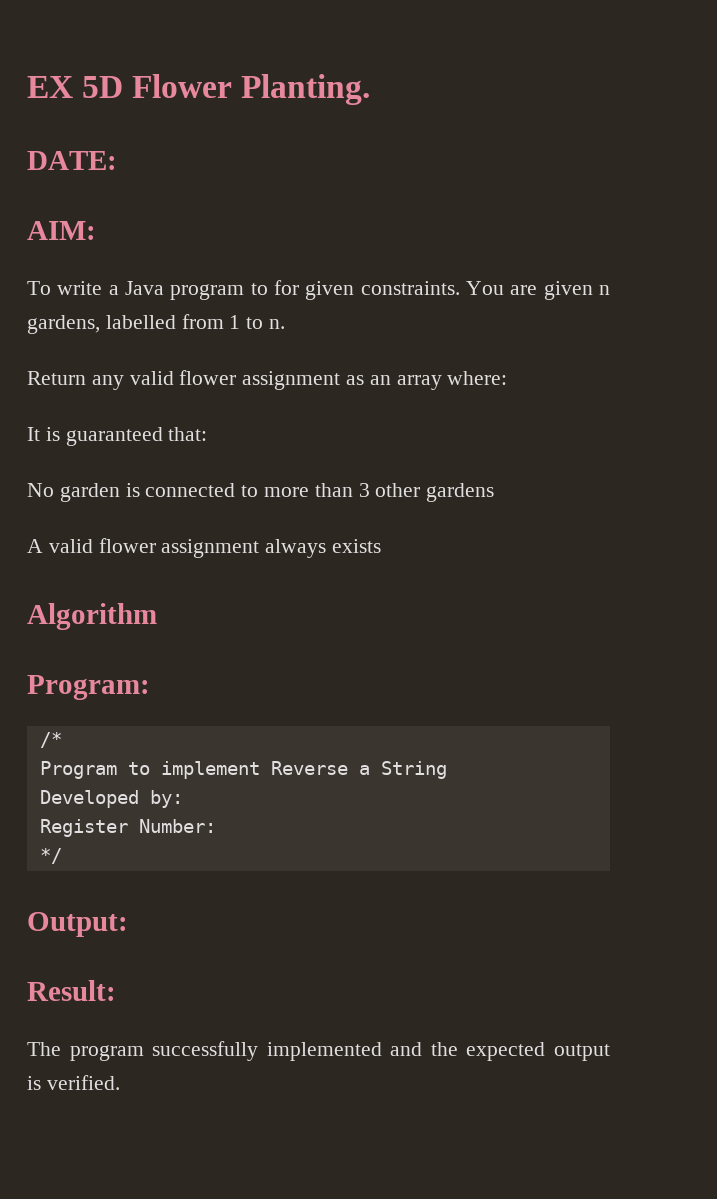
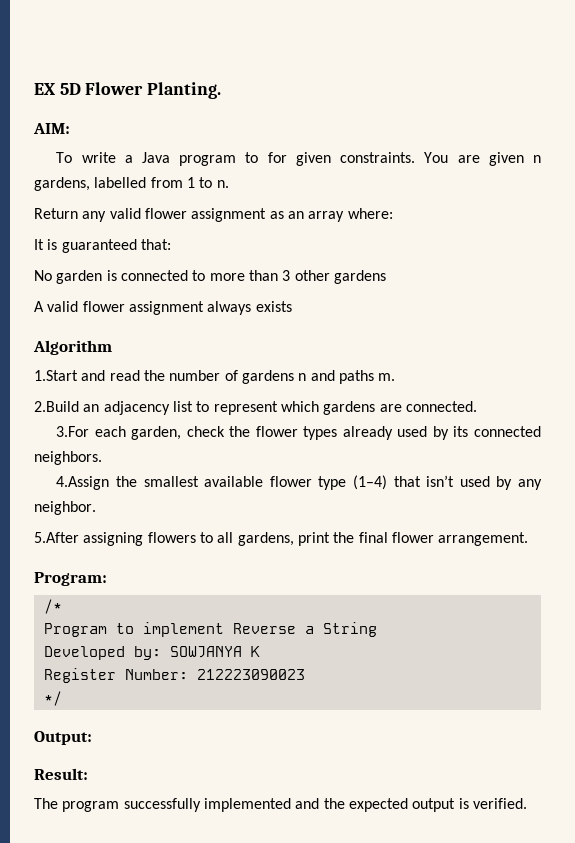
- DATE:
+ 1.Start and read the number of gardens n and paths m.
+ 2.Build an adjacency list to represent which gardens are connected.
+ 3.For each garden, check the flower types already used by its connected neighbors.
+ 4.Assign the smallest available flower type (1–4) that isn’t used by any neighbor.
+ 5.After assigning flowers to all gardens, print the final flower arrangement.
- Developed by:
+ Developed by: SOWJANYA K
- Register Number:
+ Register Number: 212223090023

